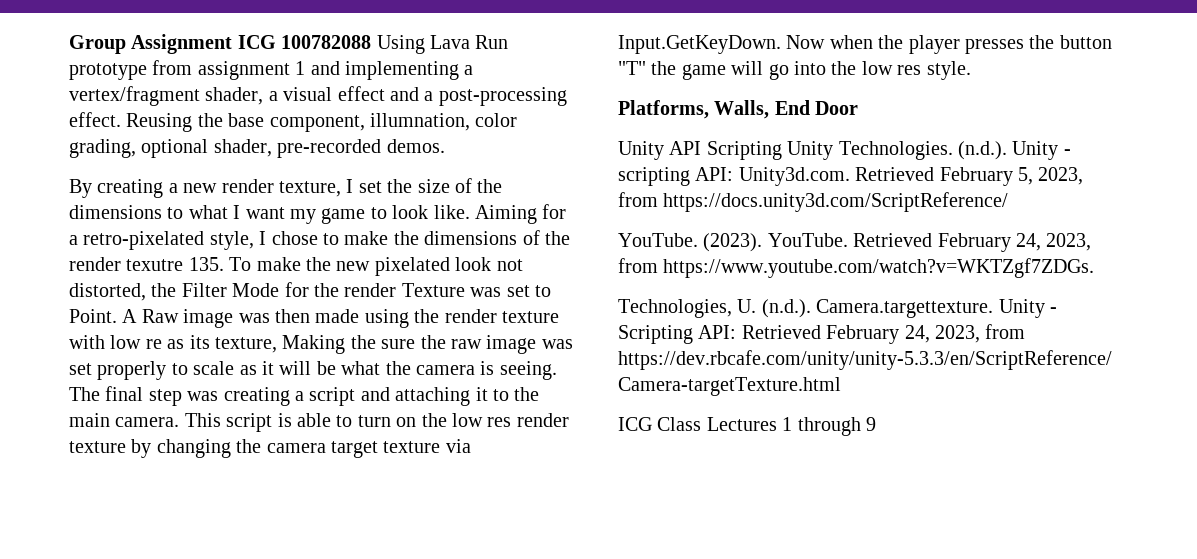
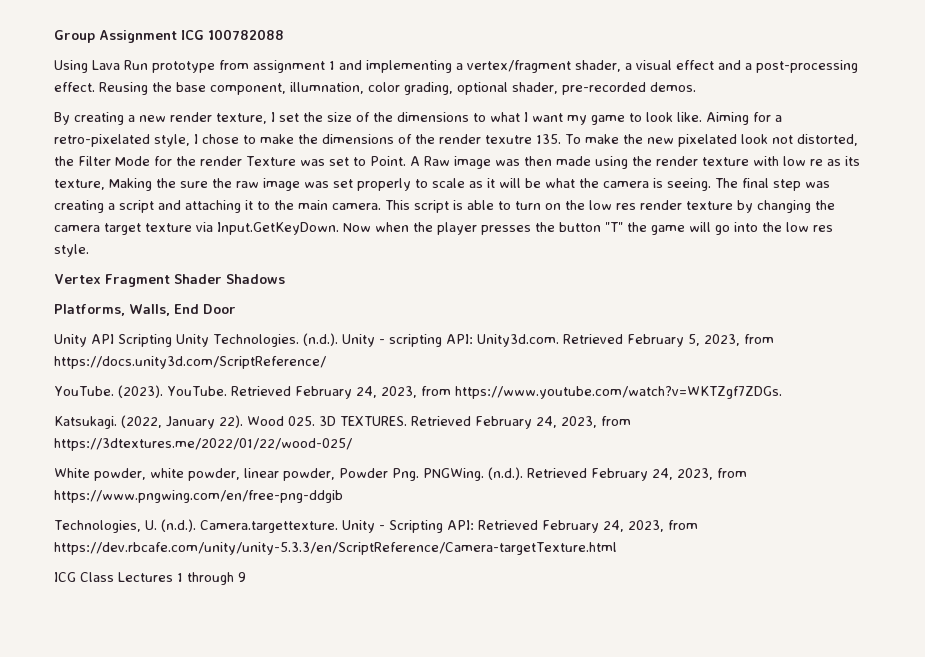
- Group Assignment ICG 100782088 Using Lava Run prototype from assignment 1 and implementing a vertex/fragment shader, a visual effect and a post-processing effect.
+ Group Assignment ICG 100782088
+ Using Lava Run prototype from assignment 1 and implementing a vertex/fragment shader, a visual effect and a post-processing effect.
+ Vertex Fragment Shader Shadows
+ Katsukagi. (2022, January 22). Wood 025. 3D TEXTURES. Retrieved February 24, 2023, from https://3dtextures.me/2022/01/22/wood-025/
+ White powder, white powder, linear powder, Powder Png. PNGWing. (n.d.). Retrieved February 24, 2023, from https://www.pngwing.com/en/free-png-ddgib

